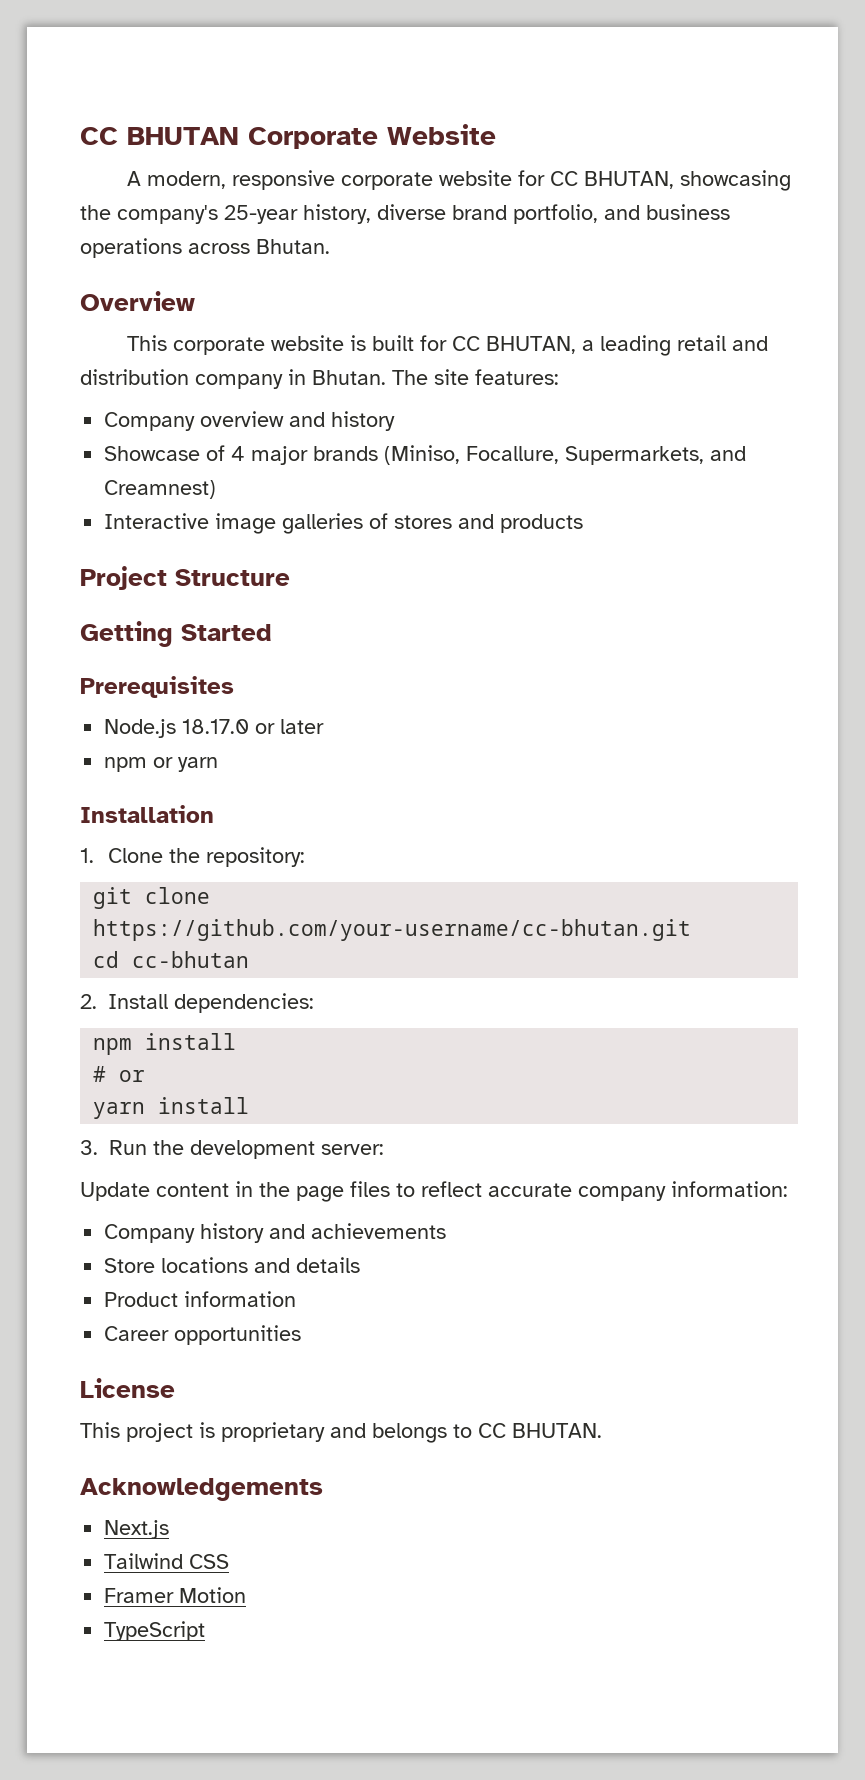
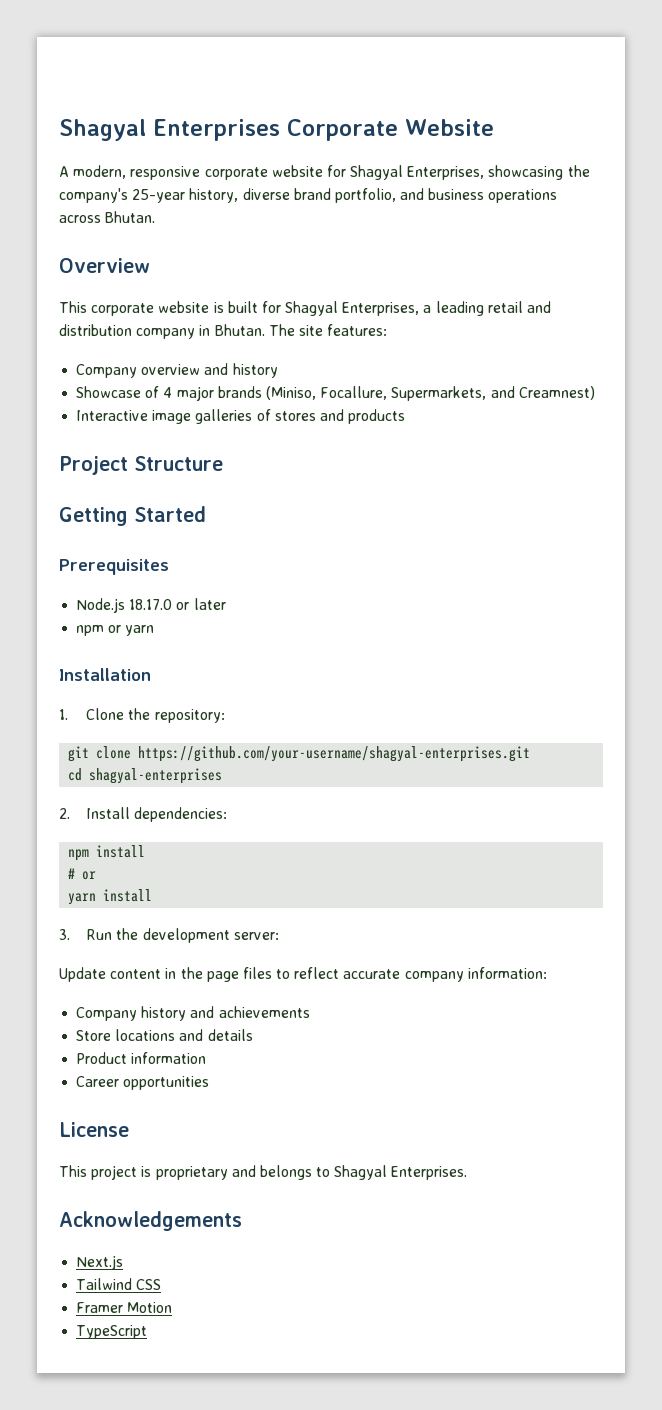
- CC BHUTAN Corporate Website
+ Shagyal Enterprises Corporate Website
- A modern, responsive corporate website for CC BHUTAN, showcasing the company's 25-year history, diverse brand portfolio, and business operations across Bhutan.
+ A modern, responsive corporate website for Shagyal Enterprises, showcasing the company's 25-year history, diverse brand portfolio, and business operations across Bhutan.
- This corporate website is built for CC BHUTAN, a leading retail and distribution company in Bhutan.
+ This corporate website is built for Shagyal Enterprises, a leading retail and distribution company in Bhutan.
- git clone https://github.com/your-username/cc-bhutan.git
+ git clone https://github.com/your-username/shagyal-enterprises.git
- cd cc-bhutan
+ cd shagyal-enterprises
- This project is proprietary and belongs to CC BHUTAN.
+ This project is proprietary and belongs to Shagyal Enterprises.

